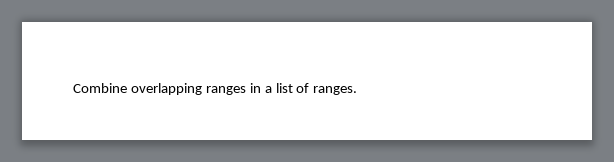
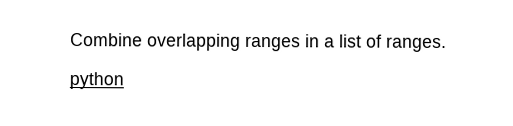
+ python

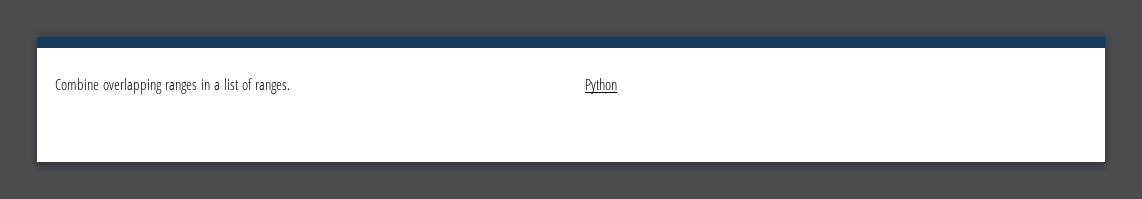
- python
+ Python

